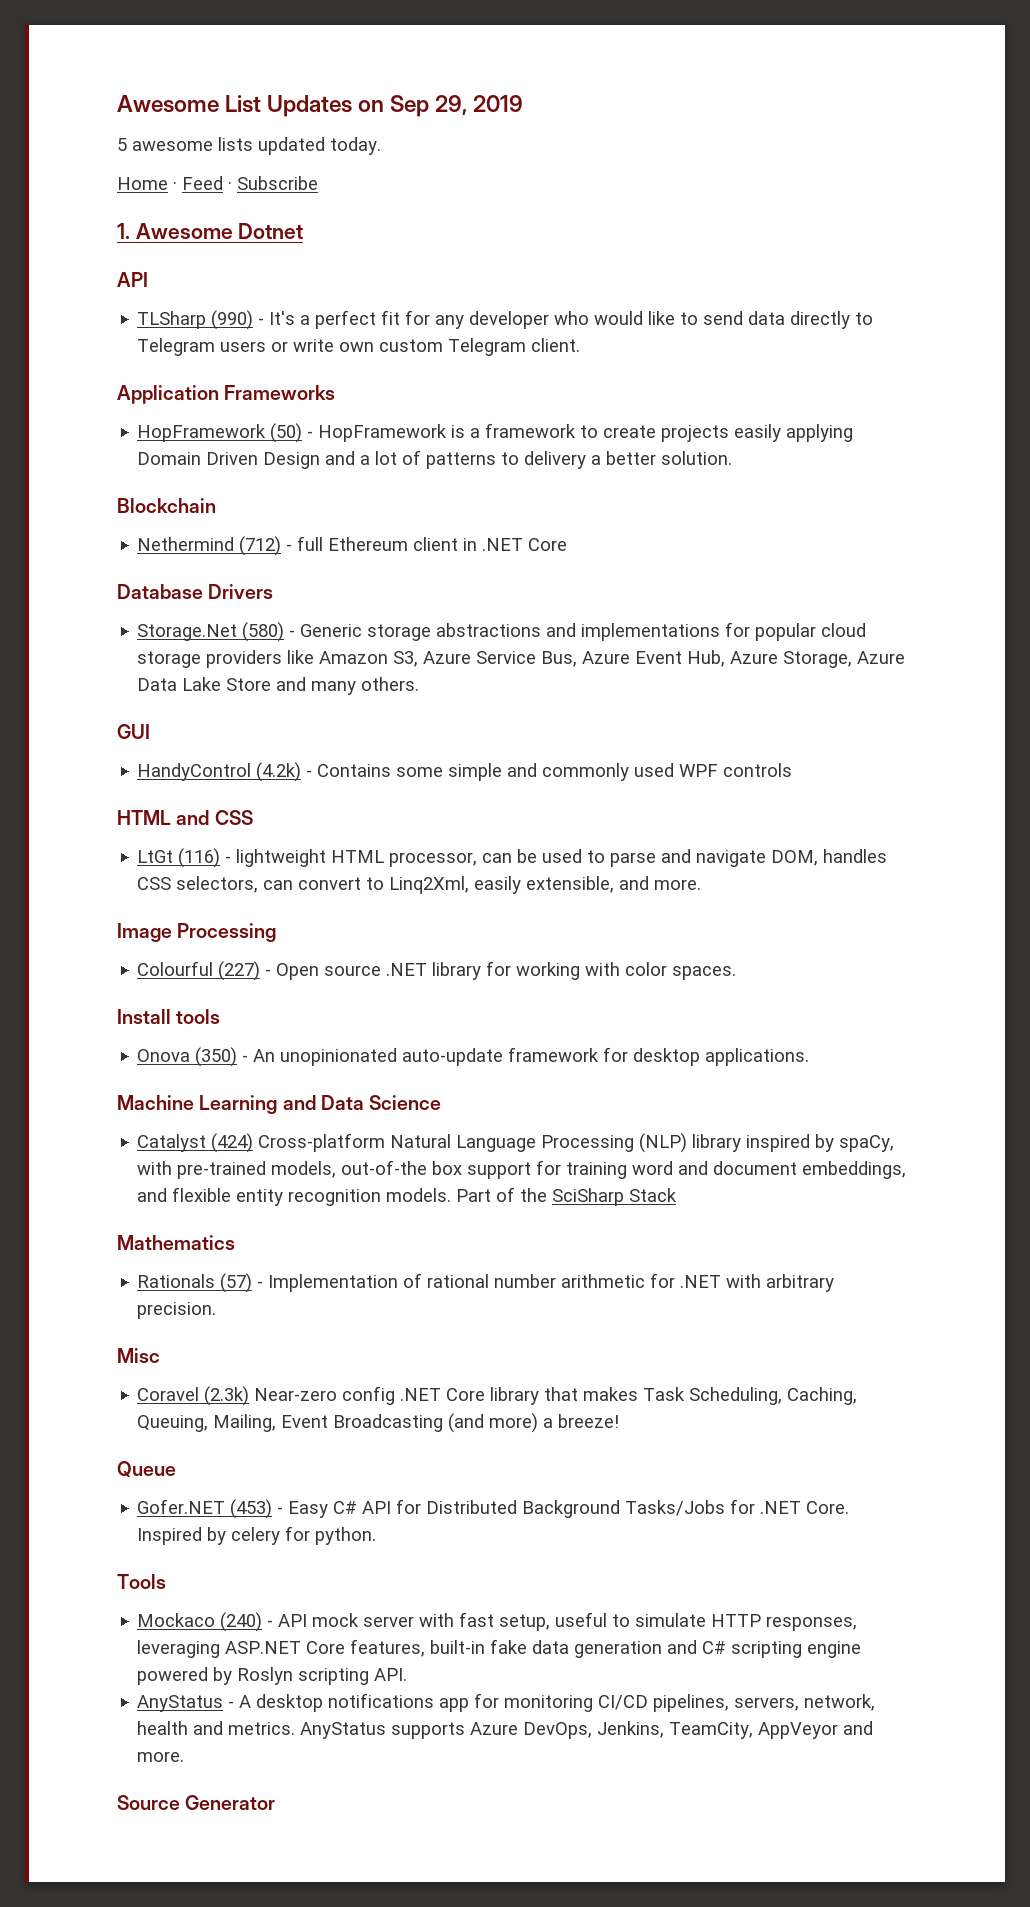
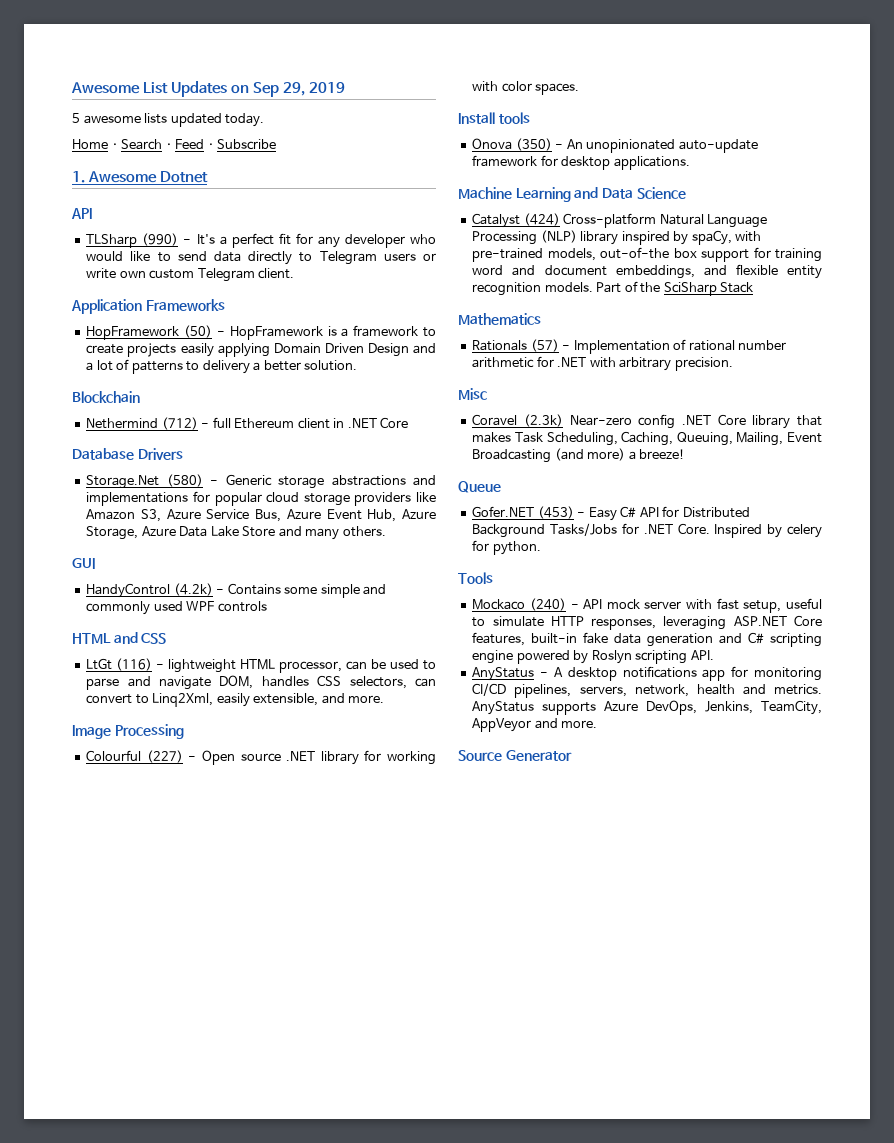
- Home · Feed · Subscribe
+ Home · Search · Feed · Subscribe

